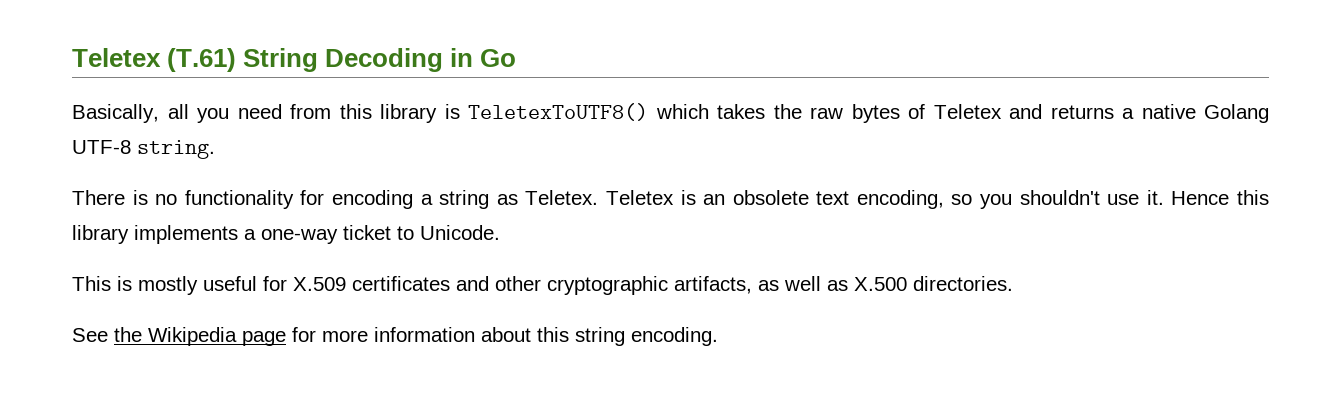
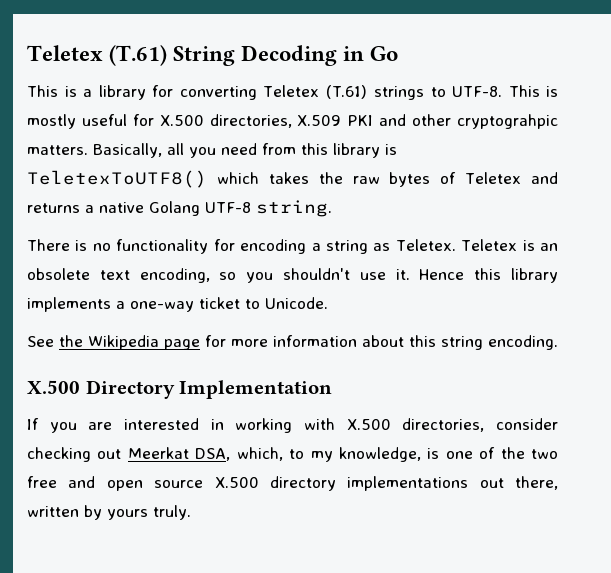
+ This is a library for converting Teletex (T.61) strings to UTF-8. This is mostly useful for X.500 directories, X.509 PKI and other cryptograhpic matters.
- This is mostly useful for X.509 certificates and other cryptographic artifacts, as well as X.500 directories.
+ X.500 Directory Implementation
+ If you are interested in working with X.500 directories, consider checking out Meerkat DSA, which, to my knowledge, is one of the two free and open source X.500 directory implementations out there, written by yours truly.

